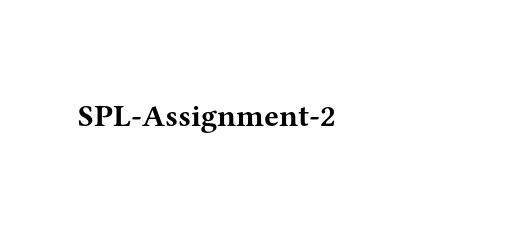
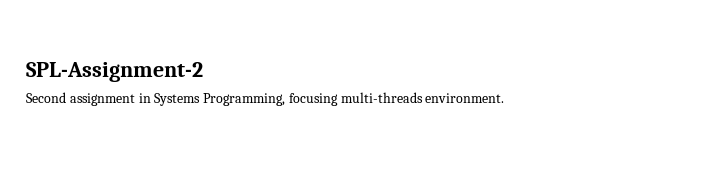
+ Second assignment in Systems Programming, focusing multi-threads environment.

